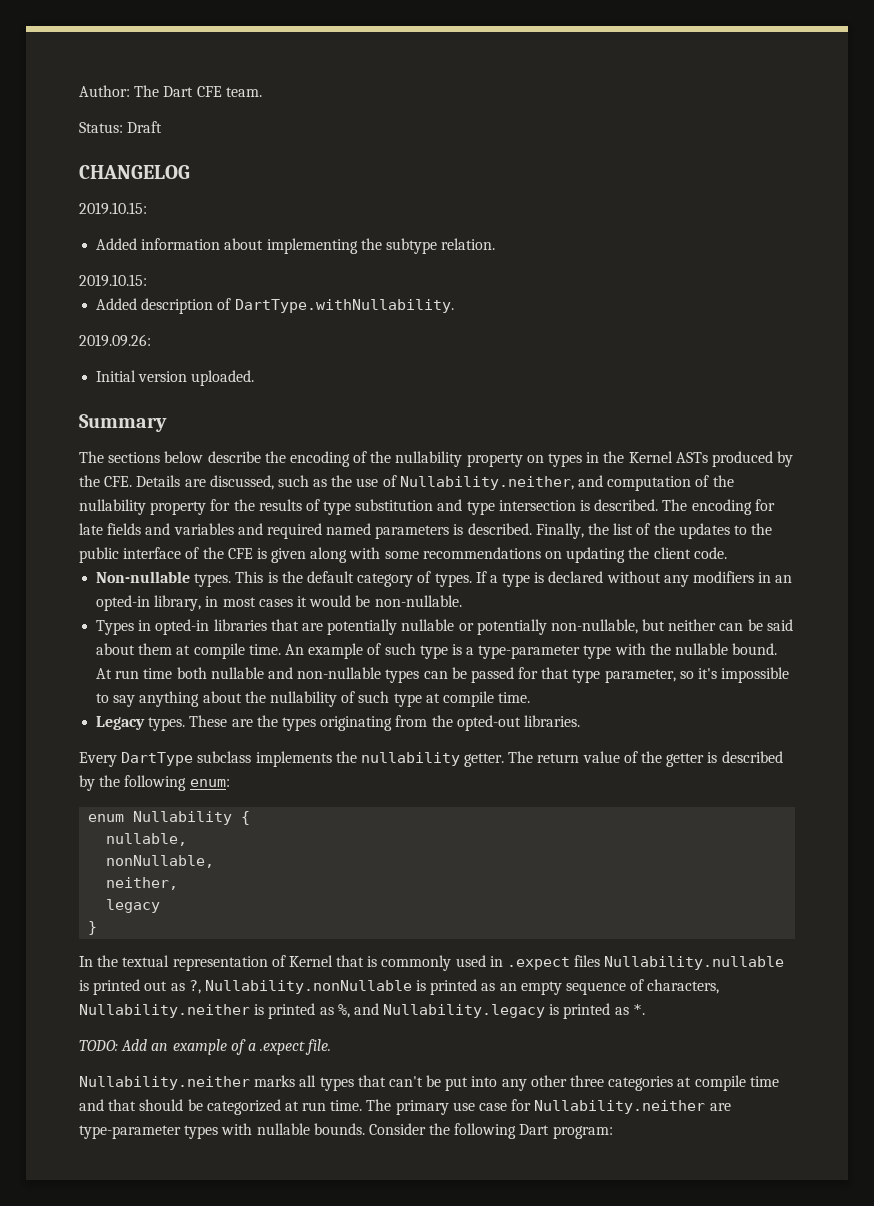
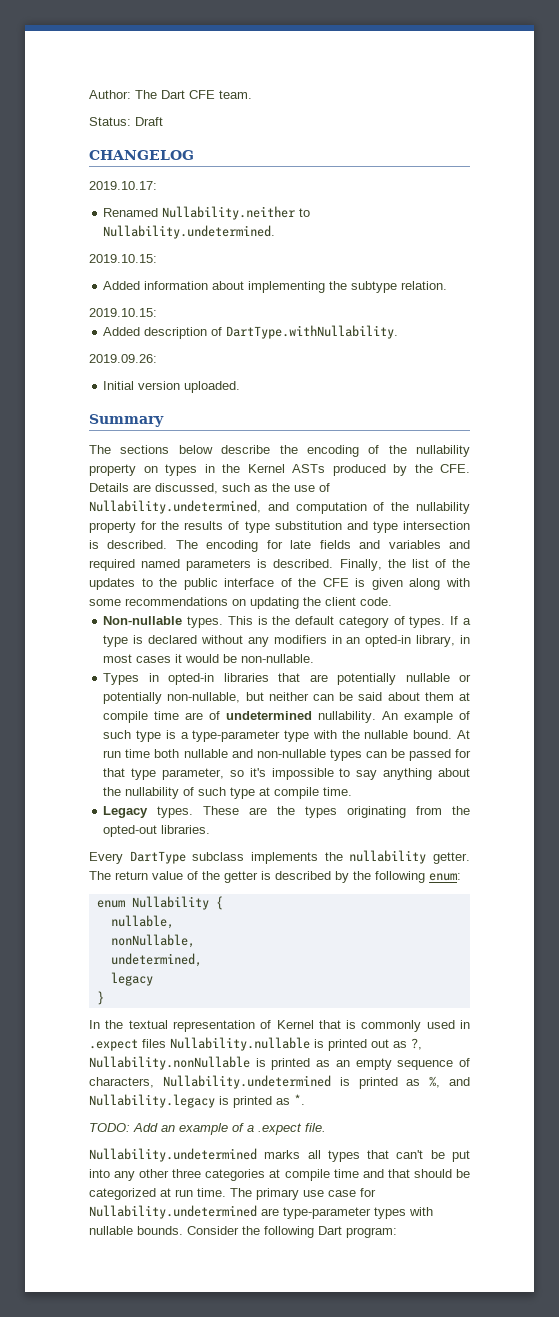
+ 2019.10.17:
+ Renamed Nullability.neither to Nullability.undetermined.
- The sections below describe the encoding of the nullability property on types in the Kernel ASTs produced by the CFE. Details are discussed, such as the use of Nullability.neither, and computation of the nullability property for the results of type substitution and type intersection is described.
+ The sections below describe the encoding of the nullability property on types in the Kernel ASTs produced by the CFE. Details are discussed, such as the use of Nullability.undetermined, and computation of the nullability property for the results of type substitution and type intersection is described.
- Types in opted-in libraries that are potentially nullable or potentially non-nullable, but neither can be said about them at compile time.
+ Types in opted-in libraries that are potentially nullable or potentially non-nullable, but neither can be said about them at compile time are of undetermined nullability.
- neither,
+ undetermined,
- In the textual representation of Kernel that is commonly used in .expect files Nullability.nullable is printed out as ?, Nullability.nonNullable is printed as an empty sequence of characters, Nullability.neither is printed as %, and Nullability.legacy is printed as *.
+ In the textual representation of Kernel that is commonly used in .expect files Nullability.nullable is printed out as ?, Nullability.nonNullable is printed as an empty sequence of characters, Nullability.undetermined is printed as %, and Nullability.legacy is printed as *.
- Nullability.neither marks all types that can't be put into any other three categories at compile time and that should be categorized at run time.
+ Nullability.undetermined marks all types that can't be put into any other three categories at compile time and that should be categorized at run time.
- The primary use case for Nullability.neither are type-parameter types with nullable bounds.
+ The primary use case for Nullability.undetermined are type-parameter types with nullable bounds.

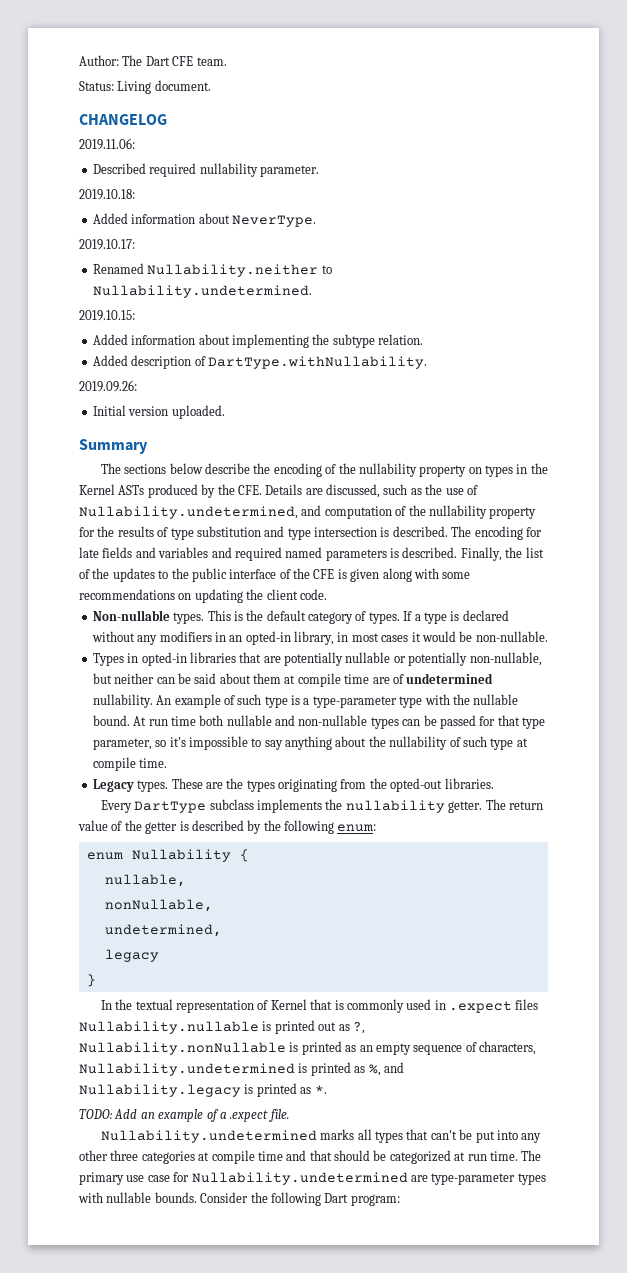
- Status: Draft
+ Status: Living document.
+ 2019.11.06:
+ Described required nullability parameter.
+ 2019.10.18:
+ Added information about NeverType.
  Added information about implementing the subtype relation.
- 2019.10.15:

